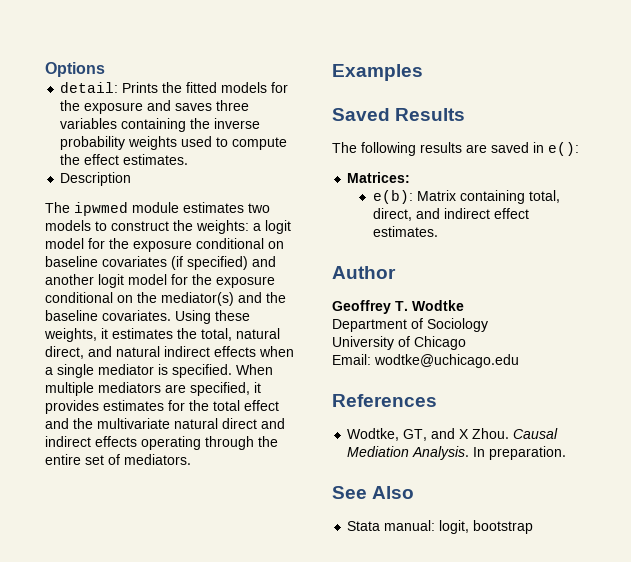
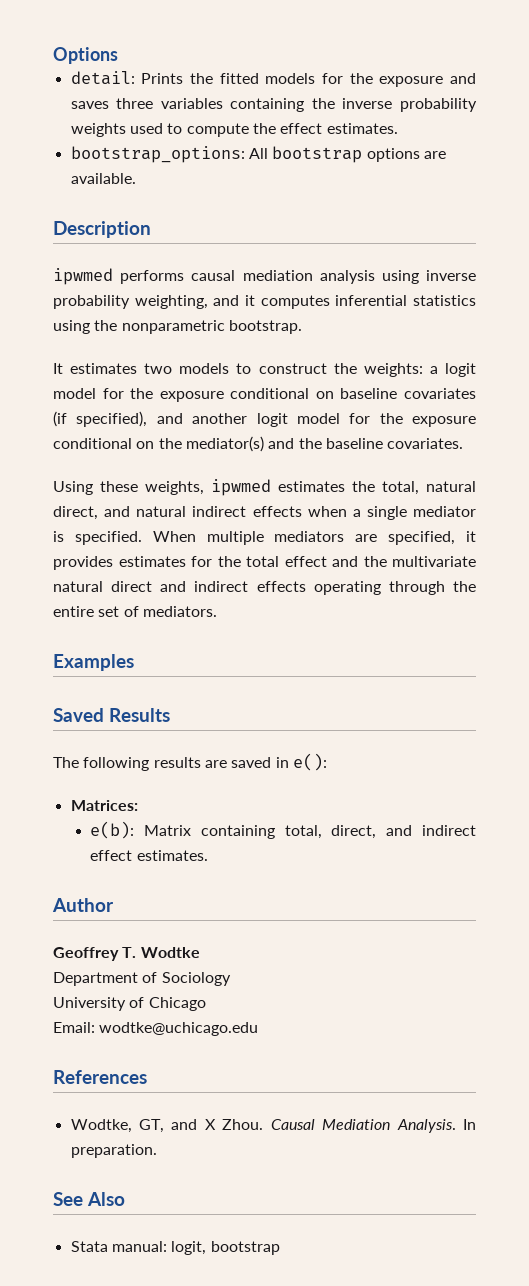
+ bootstrap_options: All bootstrap options are available.
  Description
- The ipwmed module estimates two models to construct the weights: a logit model for the exposure conditional on baseline covariates (if specified) and another logit model for the exposure conditional on the mediator(s) and the baseline covariates. Using these weights, it estimates the total, natural direct, and natural indirect effects when a single mediator is specified.
+ ipwmed performs causal mediation analysis using inverse probability weighting, and it computes inferential statistics using the nonparametric bootstrap.
+ It estimates two models to construct the weights: a logit model for the exposure conditional on baseline covariates (if specified), and another logit model for the exposure conditional on the mediator(s) and the baseline covariates.
+ Using these weights, ipwmed estimates the total, natural direct, and natural indirect effects when a single mediator is specified.

